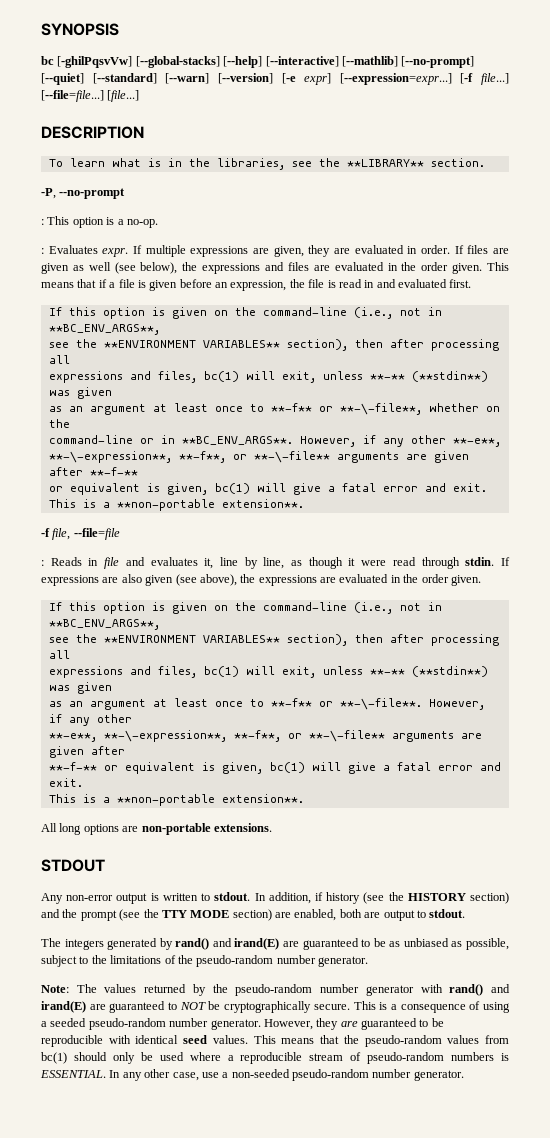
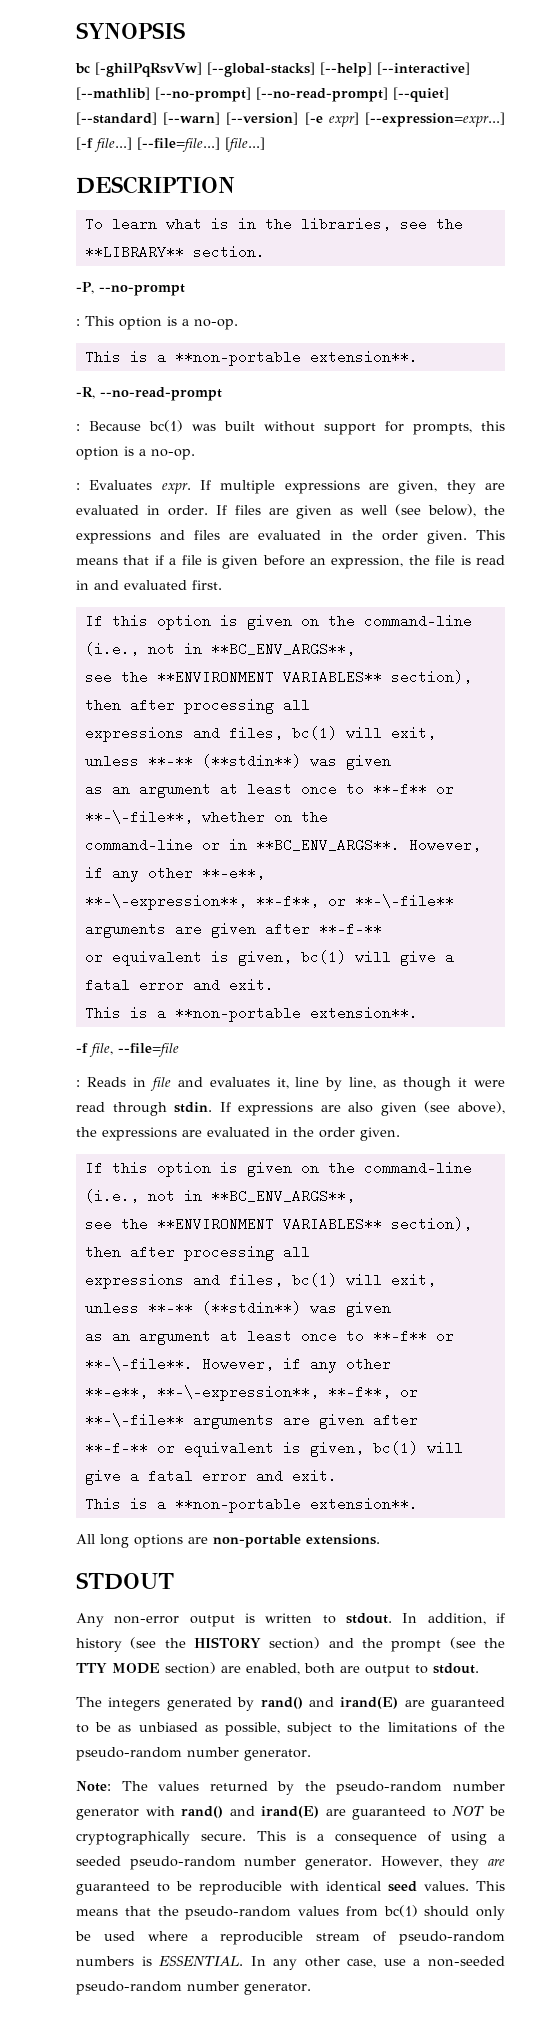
- bc [-ghilPqsvVw] [--global-stacks] [--help] [--interactive] [--mathlib] [--no-prompt] [--quiet] [--standard] [--warn] [--version] [-e expr] [--expression=expr...]
+ bc [-ghilPqRsvVw] [--global-stacks] [--help] [--interactive] [--mathlib] [--no-prompt] [--no-read-prompt] [--quiet] [--standard] [--warn] [--version] [-e expr] [--expression=expr...]
  : This option is a no-op.
+ This is a **non-portable extension**.
+ -R, --no-read-prompt
+ : Because bc(1) was built without support for prompts, this option is a no-op.

